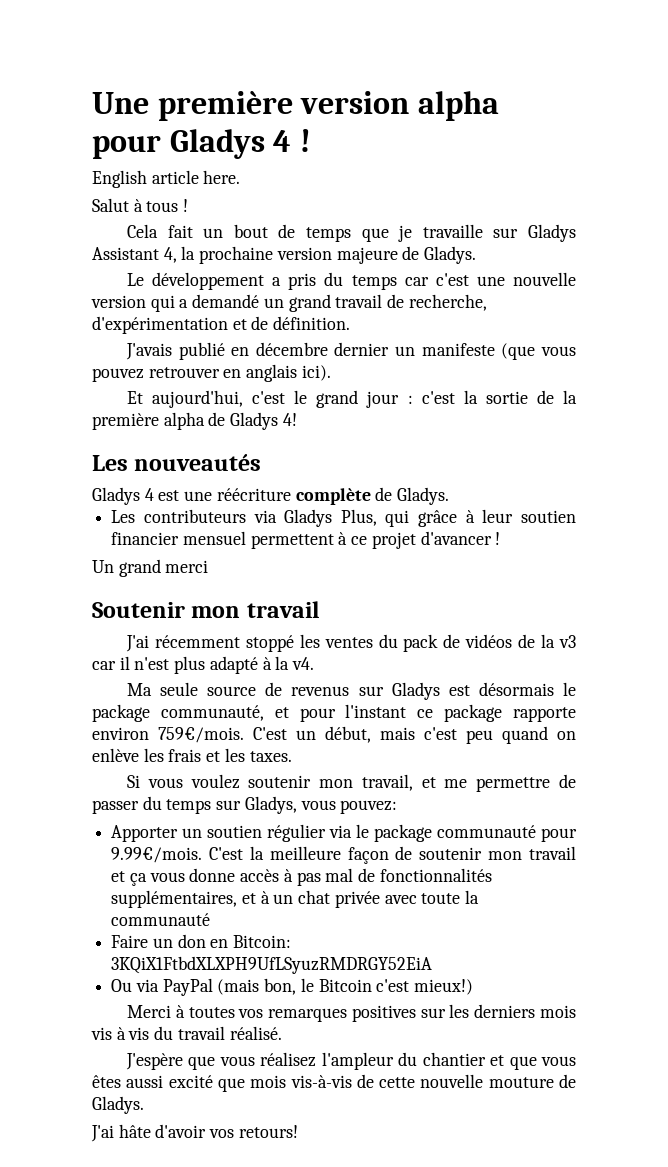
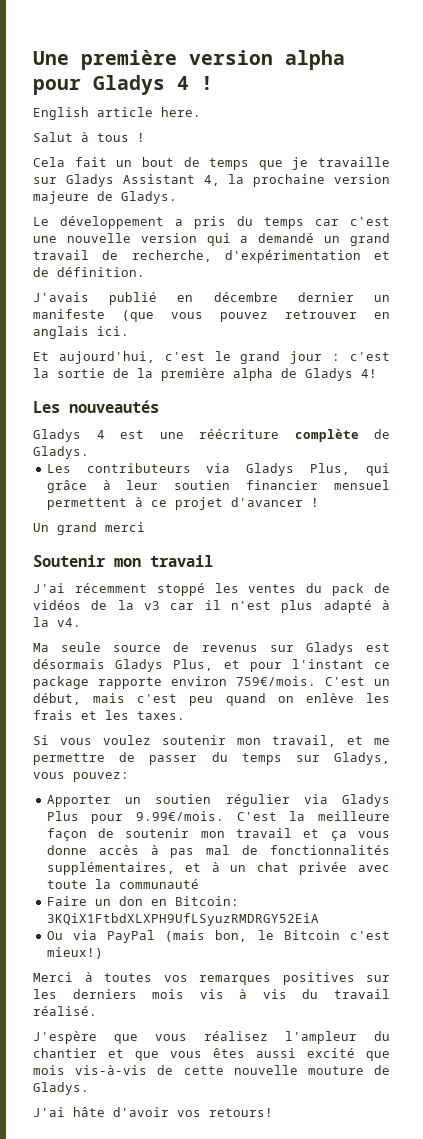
- J'avais publié en décembre dernier un manifeste (que vous pouvez retrouver en anglais ici).
+ J'avais publié en décembre dernier un manifeste (que vous pouvez retrouver en anglais ici.
- Ma seule source de revenus sur Gladys est désormais le package communauté, et pour l'instant ce package rapporte environ 759€/mois.
+ Ma seule source de revenus sur Gladys est désormais Gladys Plus, et pour l'instant ce package rapporte environ 759€/mois.
- Apporter un soutien régulier via le package communauté pour 9.99€/mois. C'est la meilleure façon de soutenir mon travail et ça vous donne accès à pas mal de fonctionnalités supplémentaires, et à un chat privée avec toute la communauté
+ Apporter un soutien régulier via Gladys Plus pour 9.99€/mois. C'est la meilleure façon de soutenir mon travail et ça vous donne accès à pas mal de fonctionnalités supplémentaires, et à un chat privée avec toute la communauté

